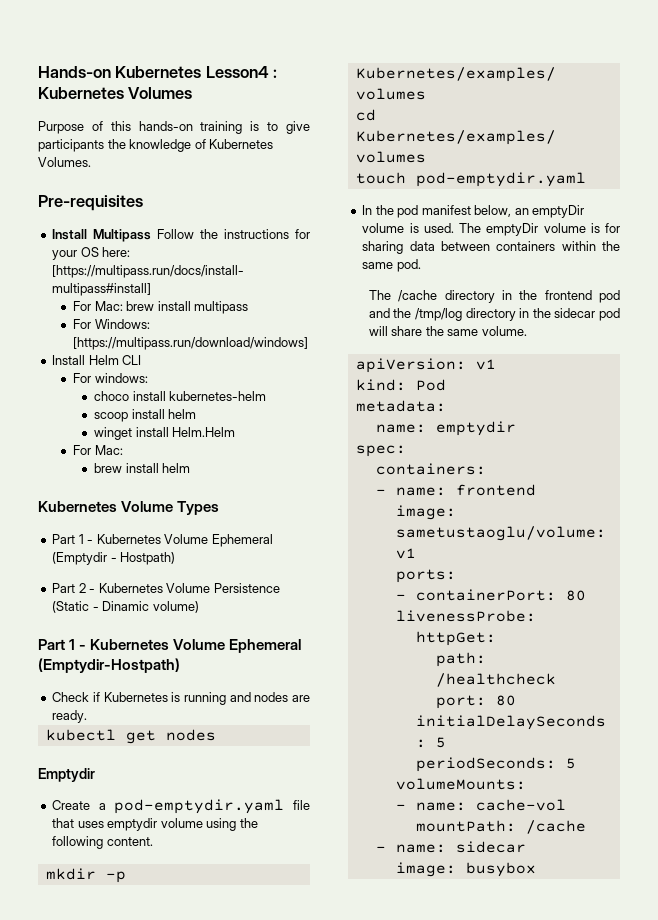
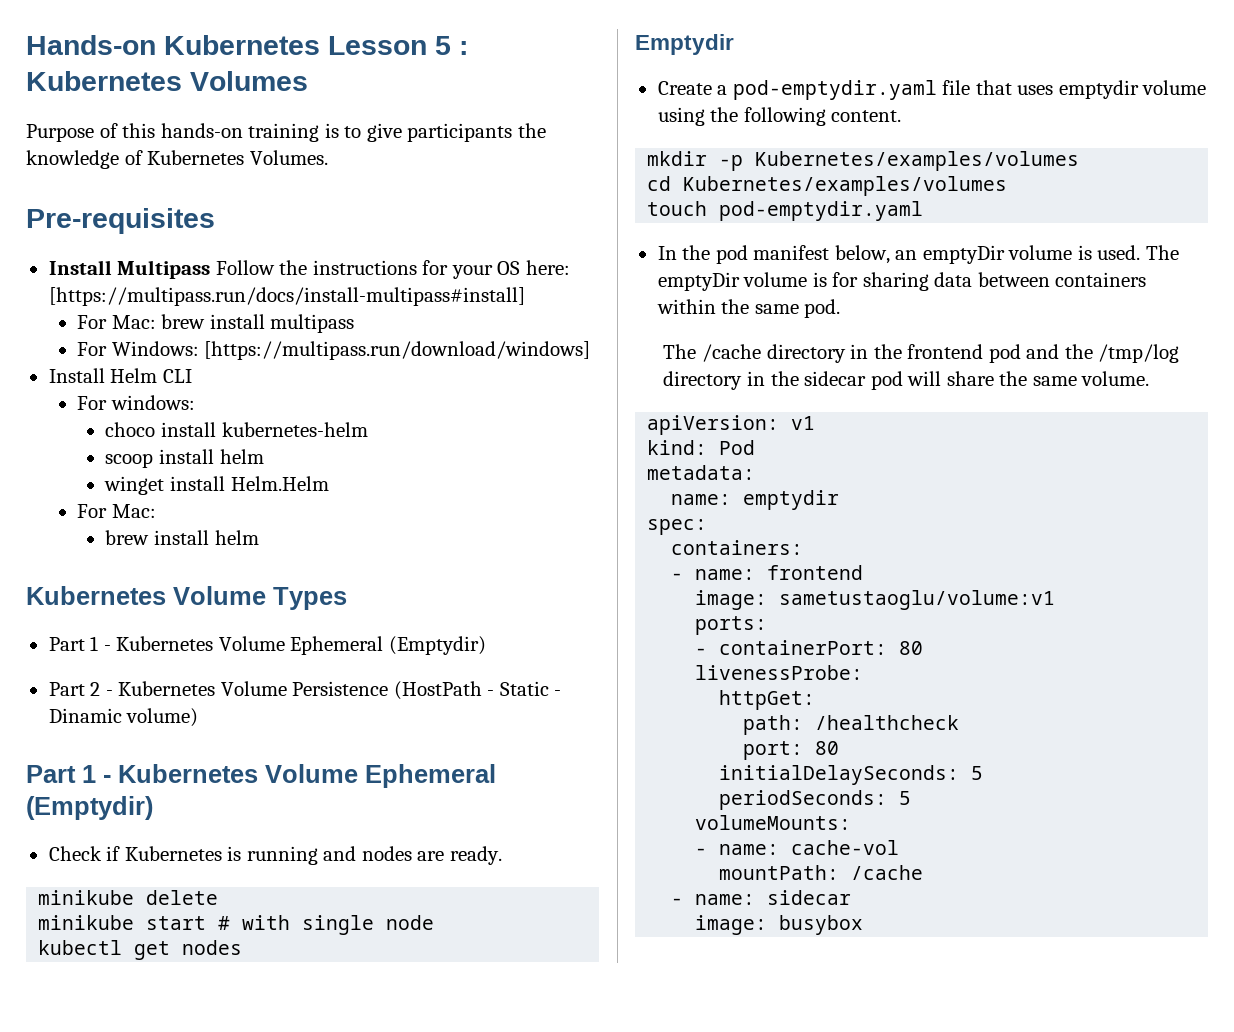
- Hands-on Kubernetes Lesson4 : Kubernetes Volumes
+ Hands-on Kubernetes Lesson 5 : Kubernetes Volumes
  Kubernetes Volume Types
- Part 1 - Kubernetes Volume Ephemeral (Emptydir - Hostpath)
+ Part 1 - Kubernetes Volume Ephemeral (Emptydir)
- Part 2 - Kubernetes Volume Persistence (Static - Dinamic volume)
- Part 1 - Kubernetes Volume Ephemeral (Emptydir-Hostpath)
+ Part 2 - Kubernetes Volume Persistence (HostPath - Static - Dinamic volume)
+ Part 1 - Kubernetes Volume Ephemeral (Emptydir)
+ minikube delete
+ minikube start # with single node

